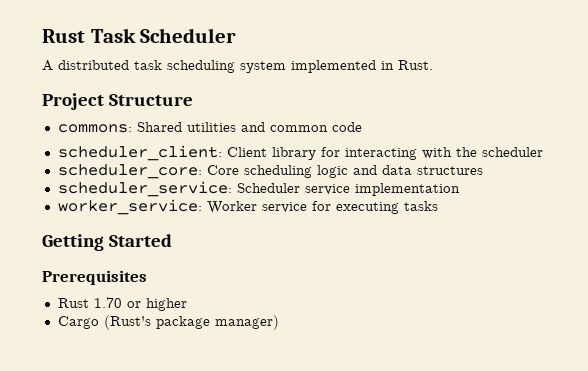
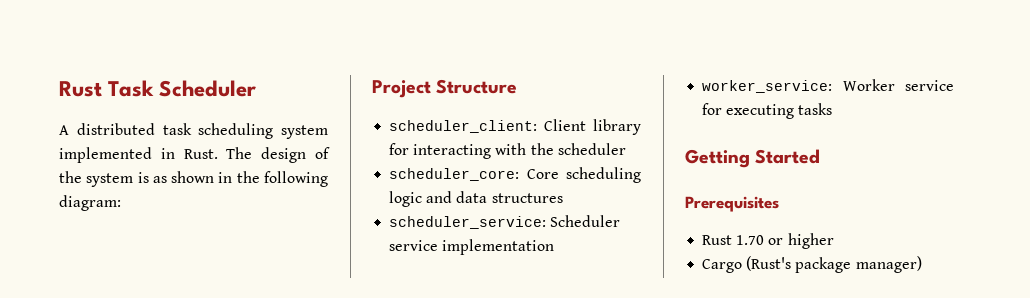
- A distributed task scheduling system implemented in Rust.
+ A distributed task scheduling system implemented in Rust. The design of the system is as shown in the following diagram:
  Project Structure
- commons: Shared utilities and common code

